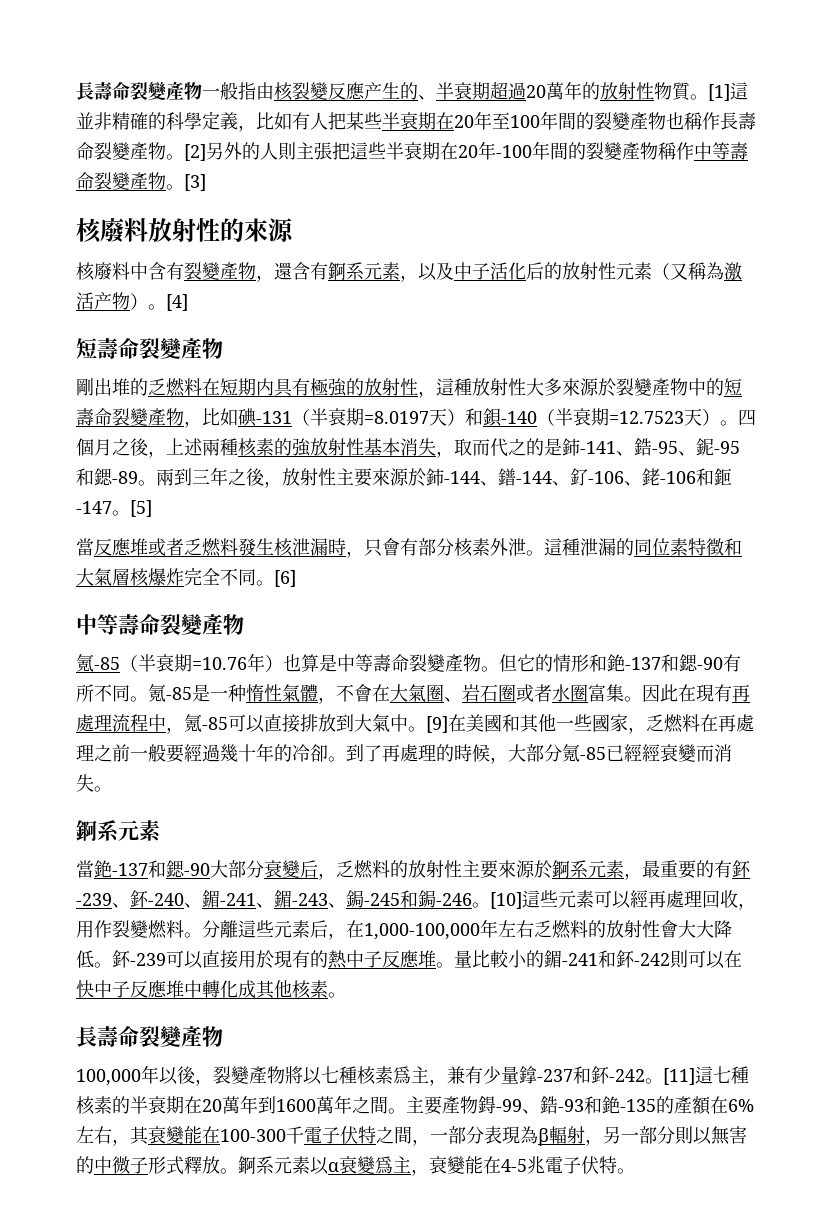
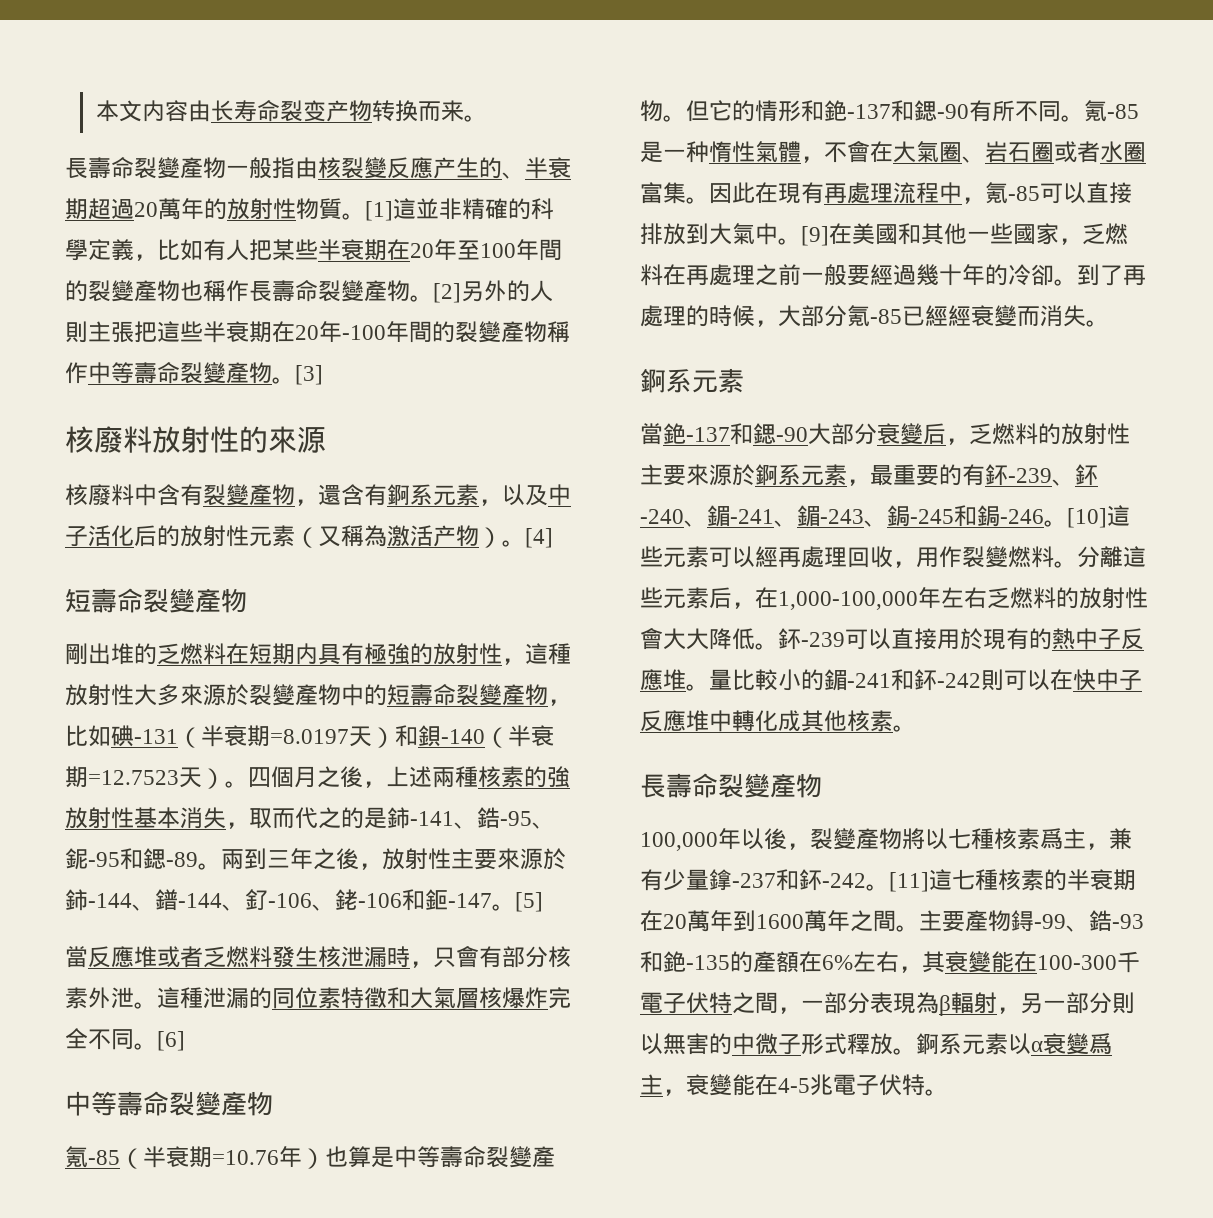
+ 本文内容由长寿命裂变产物转换而来。

